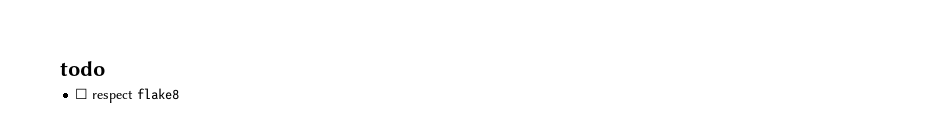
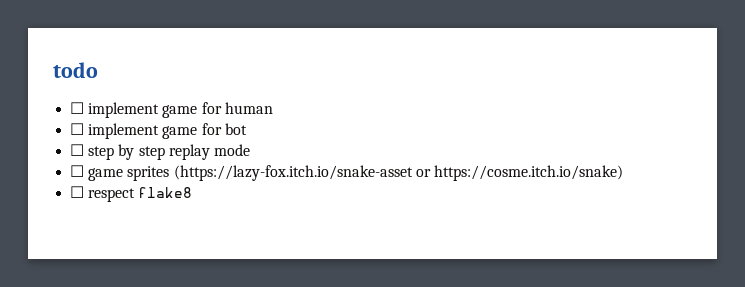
+ ☐ implement game for human
+ ☐ implement game for bot
+ ☐ step by step replay mode
+ ☐ game sprites (https://lazy-fox.itch.io/snake-asset or https://cosme.itch.io/snake)

